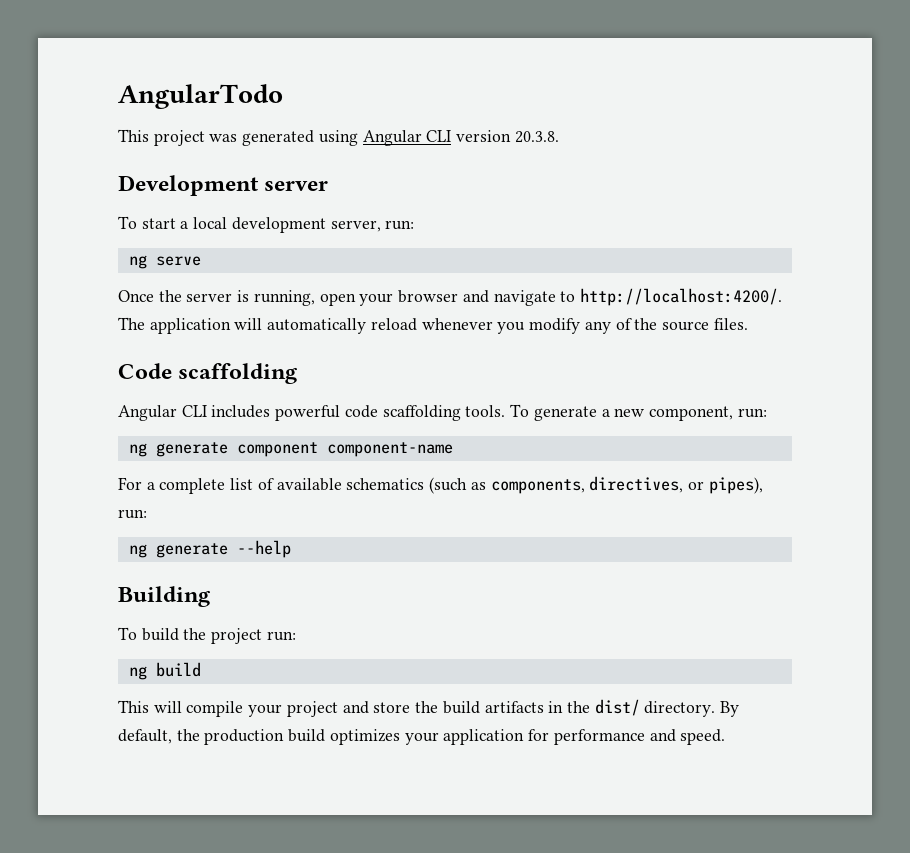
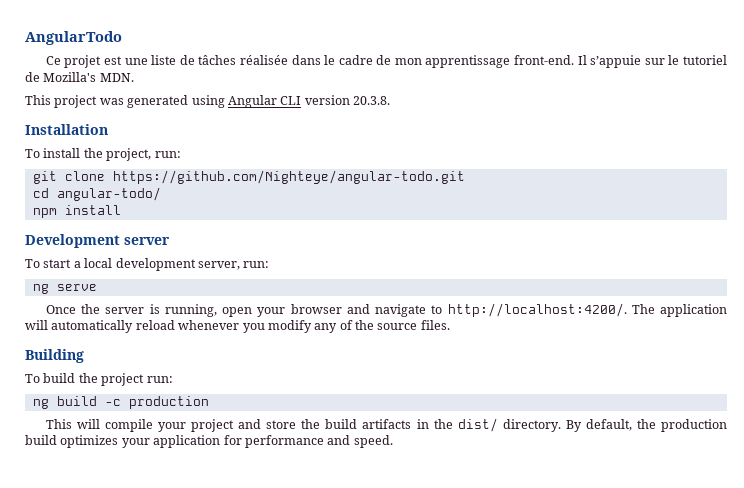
+ Ce projet est une liste de tâches réalisée dans le cadre de mon apprentissage front-end. Il s’appuie sur le tutoriel de Mozilla's MDN.
+ Installation
+ To install the project, run:
+ git clone https://github.com/Nighteye/angular-todo.git
+ cd angular-todo/
+ npm install
- Code scaffolding
- Angular CLI includes powerful code scaffolding tools. To generate a new component, run:
- ng generate component component-name
- For a complete list of available schematics (such as components, directives, or pipes), run:
- ng generate --help
- ng build
+ ng build -c production

